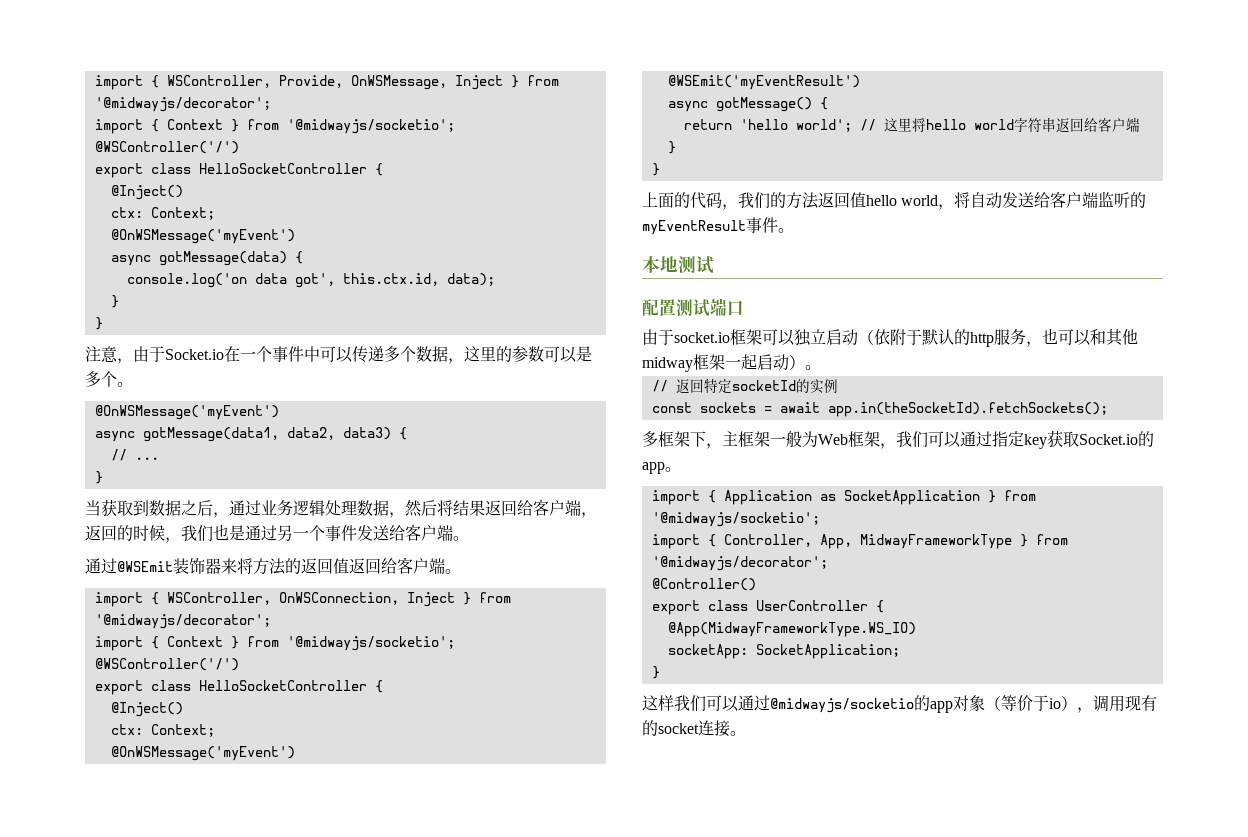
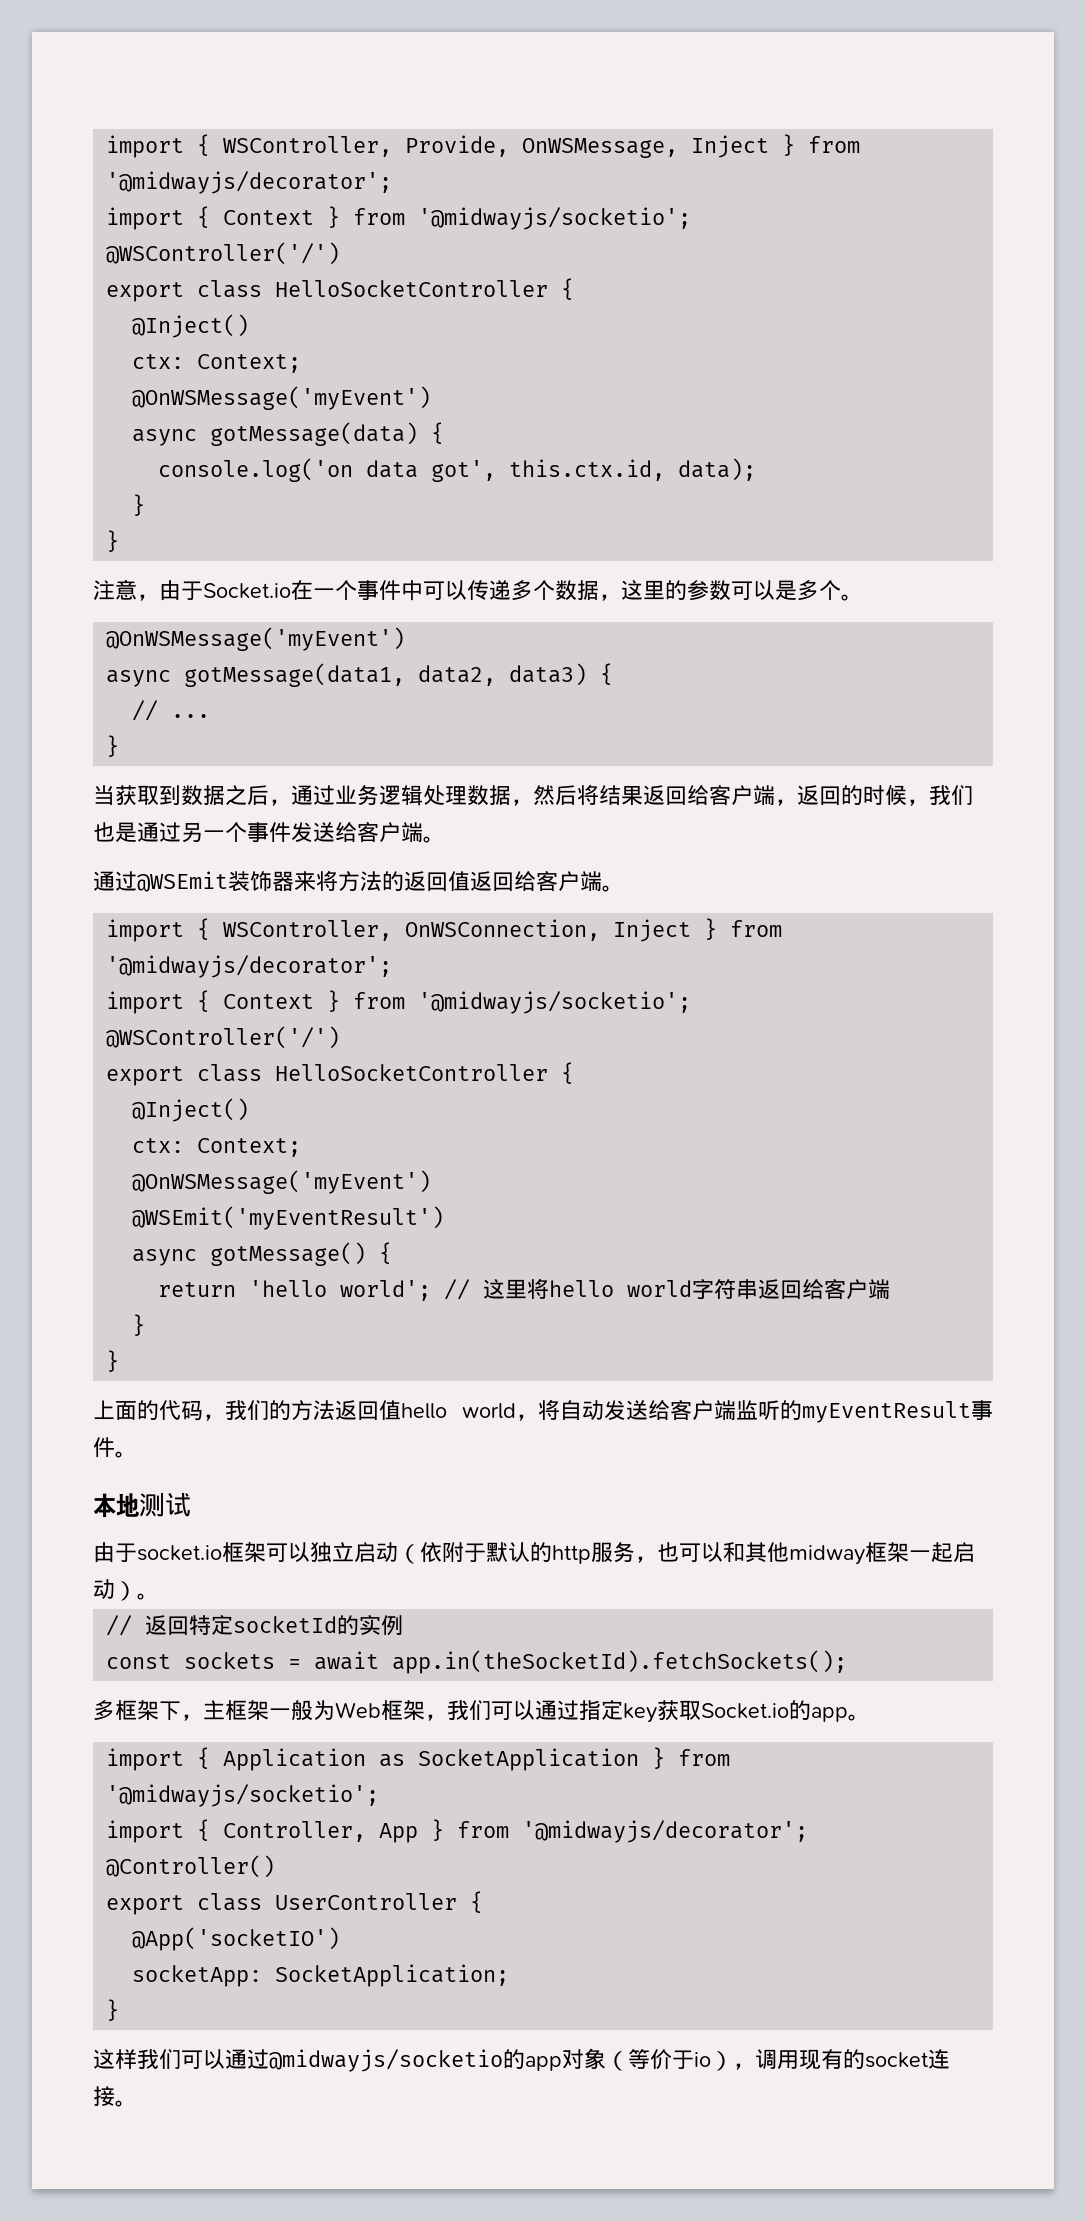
- 配置测试端口
- import { Controller, App, MidwayFrameworkType } from '@midwayjs/decorator';
+ import { Controller, App } from '@midwayjs/decorator';
- @App(MidwayFrameworkType.WS_IO)
+ @App('socketIO')

